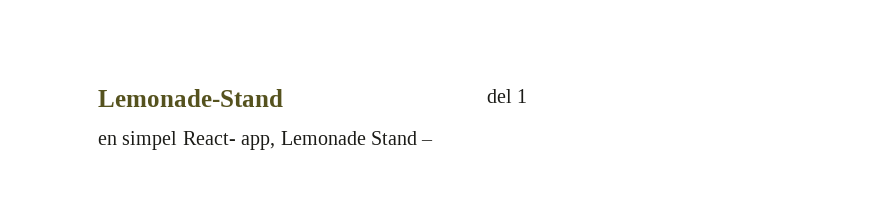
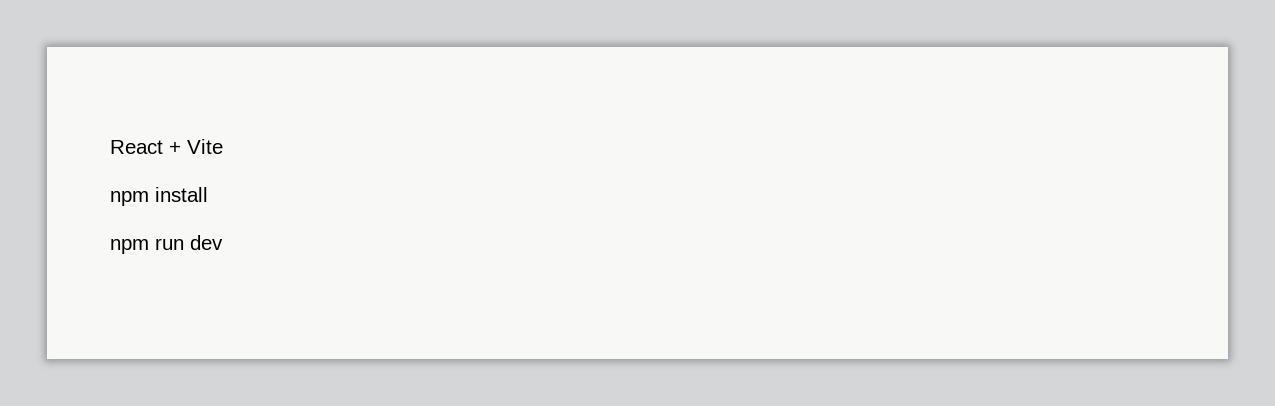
- Lemonade-Stand
- en simpel React- app, Lemonade Stand – del 1
+ React + Vite
+ npm install
+ npm run dev

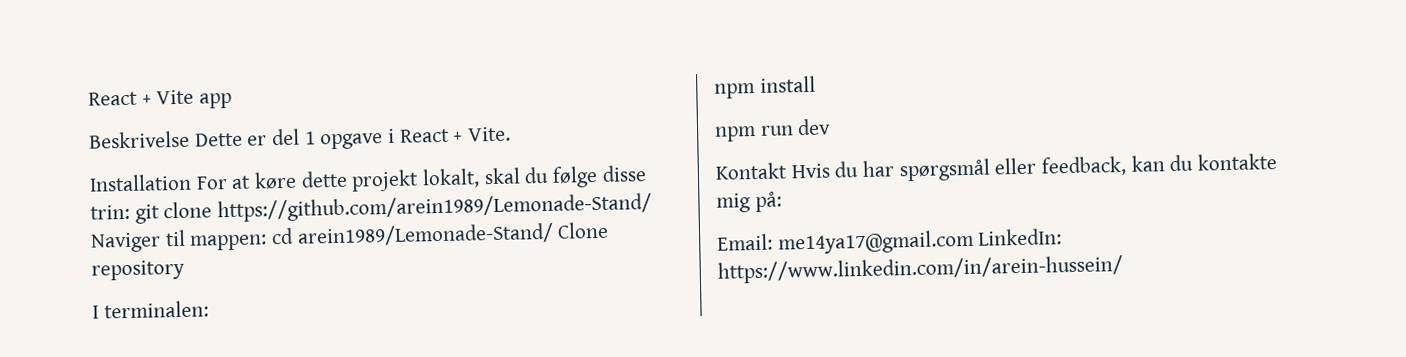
- React + Vite
+ React + Vite app
+ Beskrivelse Dette er del 1 opgave i React + Vite.
+ Installation For at køre dette projekt lokalt, skal du følge disse trin: git clone https://github.com/arein1989/Lemonade-Stand/ Naviger til mappen: cd arein1989/Lemonade-Stand/ Clone repository
+ I terminalen:
+ Kontakt Hvis du har spørgsmål eller feedback, kan du kontakte mig på:
+ Email: me14ya17@gmail.com LinkedIn: https://www.linkedin.com/in/arein-hussein/

